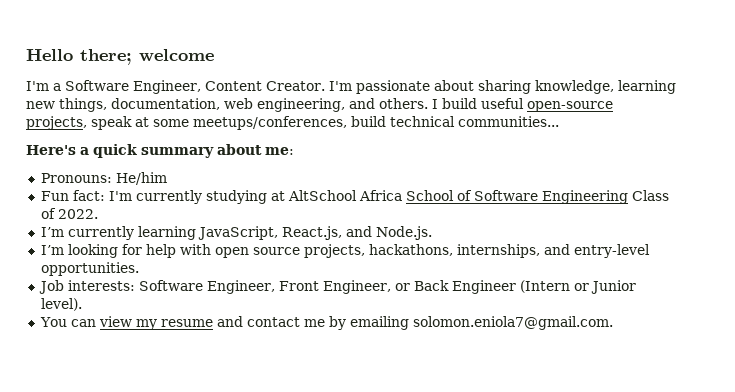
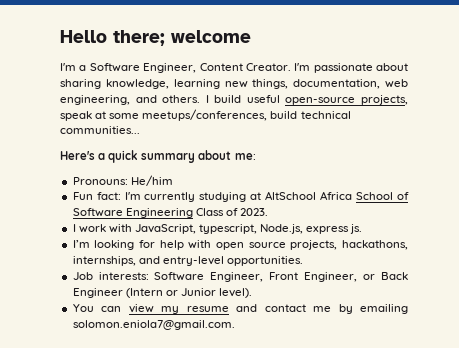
- Fun fact: I'm currently studying at AltSchool Africa School of Software Engineering Class of 2022.
- I’m currently learning JavaScript, React.js, and Node.js.
+ Fun fact: I'm currently studying at AltSchool Africa School of Software Engineering Class of 2023.
+ I work with JavaScript, typescript, Node.js, express js.

